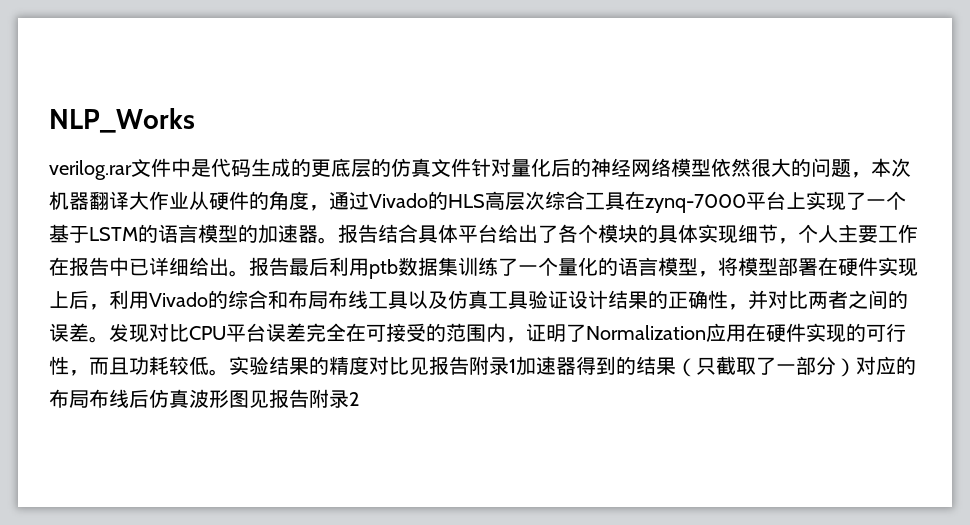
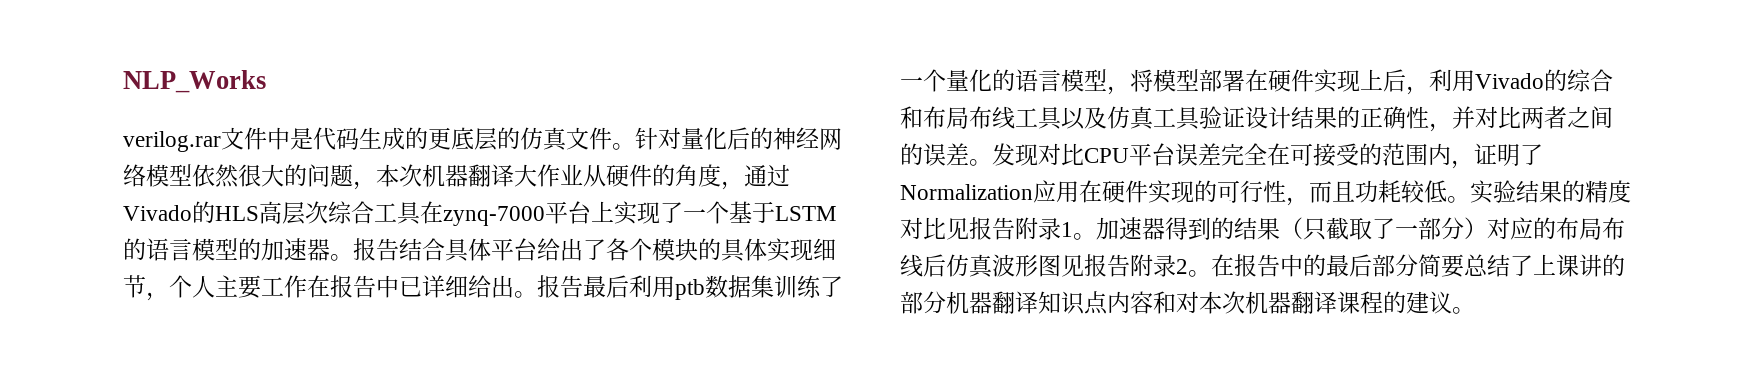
- verilog.rar文件中是代码生成的更底层的仿真文件针对量化后的神经网络模型依然很大的问题，本次机器翻译大作业从硬件的角度，通过Vivado的HLS高层次综合工具在zynq-7000平台上实现了一个基于LSTM的语言模型的加速器。
+ verilog.rar文件中是代码生成的更底层的仿真文件。针对量化后的神经网络模型依然很大的问题，本次机器翻译大作业从硬件的角度，通过Vivado的HLS高层次综合工具在zynq-7000平台上实现了一个基于LSTM的语言模型的加速器。
- 实验结果的精度对比见报告附录1加速器得到的结果（只截取了一部分）对应的布局布线后仿真波形图见报告附录2
+ 实验结果的精度对比见报告附录1。加速器得到的结果（只截取了一部分）对应的布局布线后仿真波形图见报告附录2。在报告中的最后部分简要总结了上课讲的部分机器翻译知识点内容和对本次机器翻译课程的建议。

